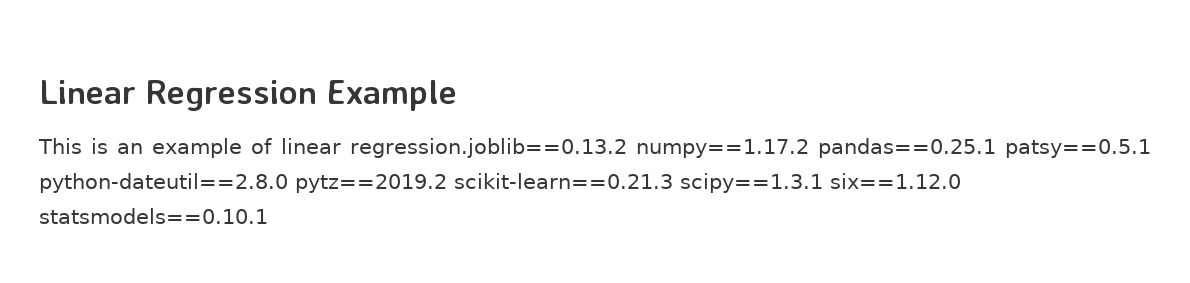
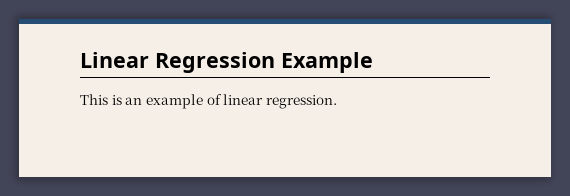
- This is an example of linear regression.joblib==0.13.2 numpy==1.17.2 pandas==0.25.1 patsy==0.5.1 python-dateutil==2.8.0 pytz==2019.2 scikit-learn==0.21.3 scipy==1.3.1 six==1.12.0 statsmodels==0.10.1
+ This is an example of linear regression.

